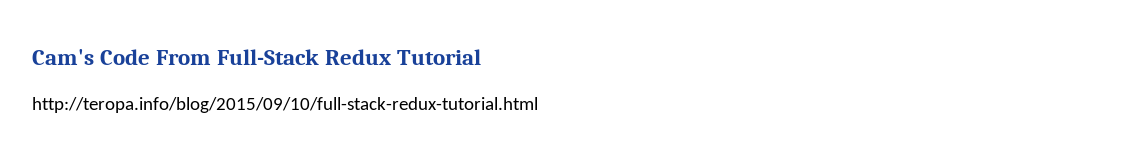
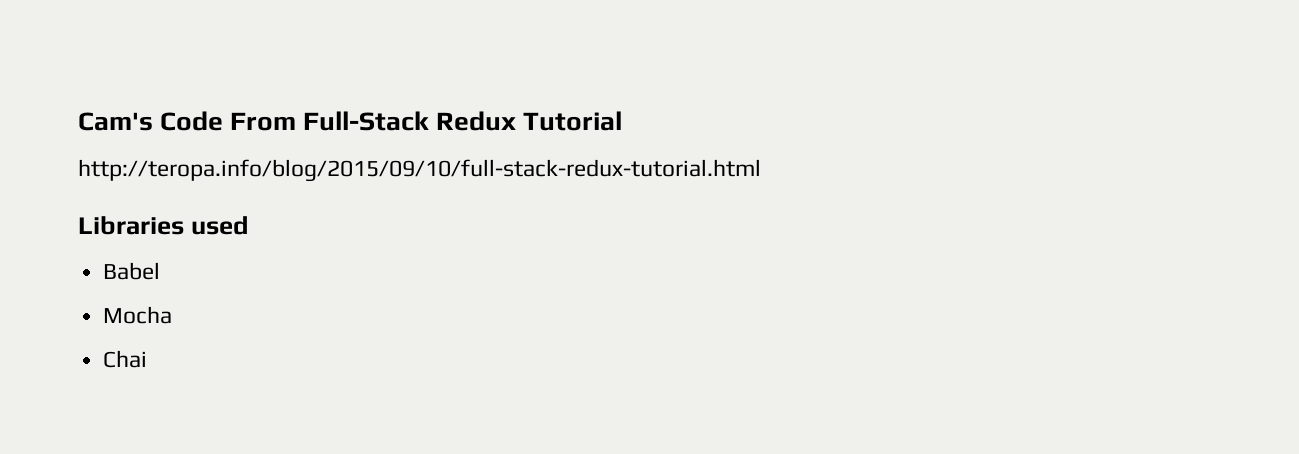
+ Libraries used
+ Babel
+ Mocha
+ Chai

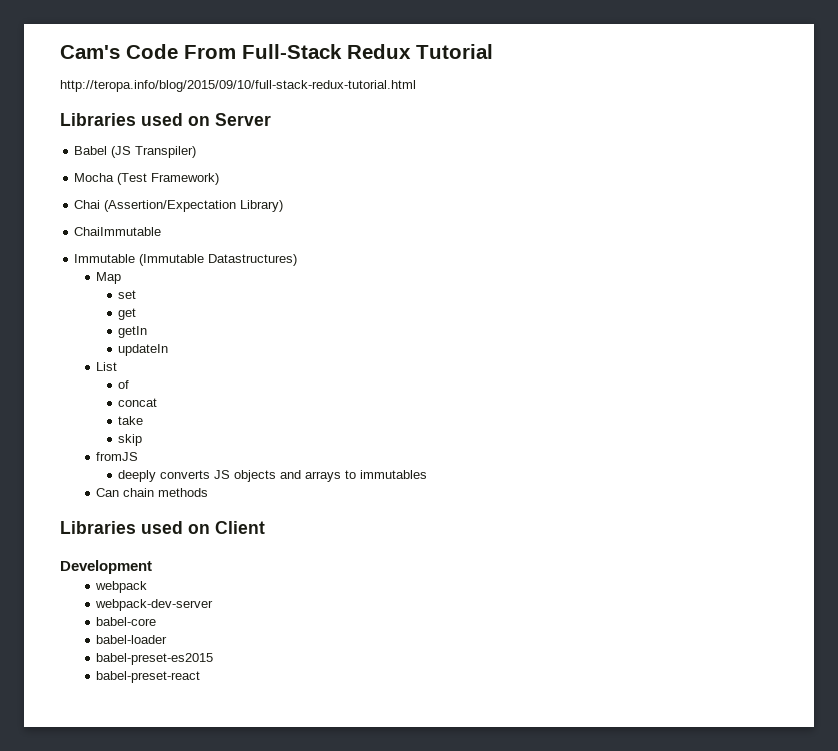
- Libraries used
+ Libraries used on Server
- Babel
+ Babel (JS Transpiler)
- Mocha
+ Mocha (Test Framework)
- Chai
+ Chai (Assertion/Expectation Library)
+ ChaiImmutable
+ Immutable (Immutable Datastructures)
+ Map
+ set
+ get
+ getIn
+ updateIn
+ List
+ of
+ concat
+ take
+ skip
+ fromJS
+ deeply converts JS objects and arrays to immutables
+ Can chain methods
+ Libraries used on Client
+ Development
+ webpack
+ webpack-dev-server
+ babel-core
+ babel-loader
+ babel-preset-es2015
+ babel-preset-react

